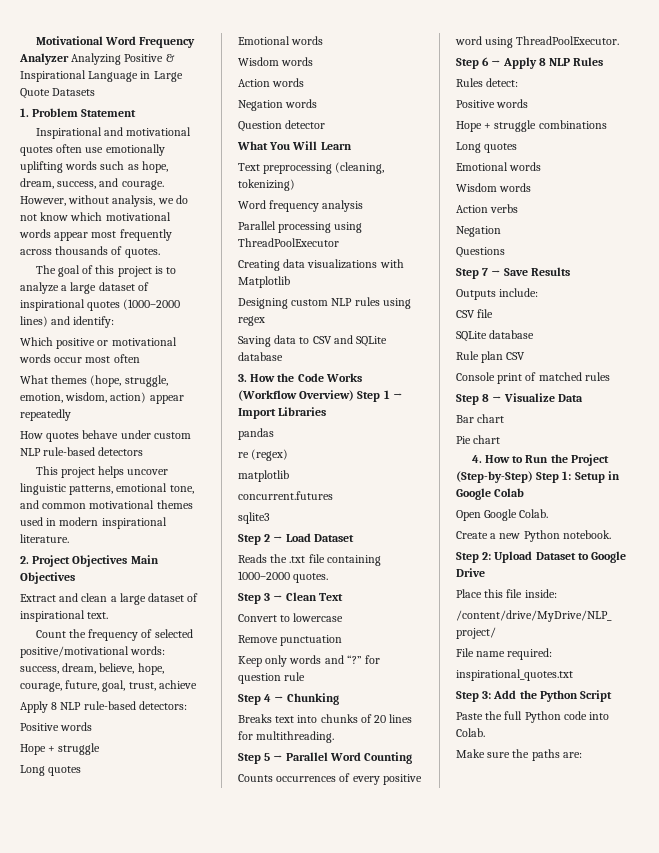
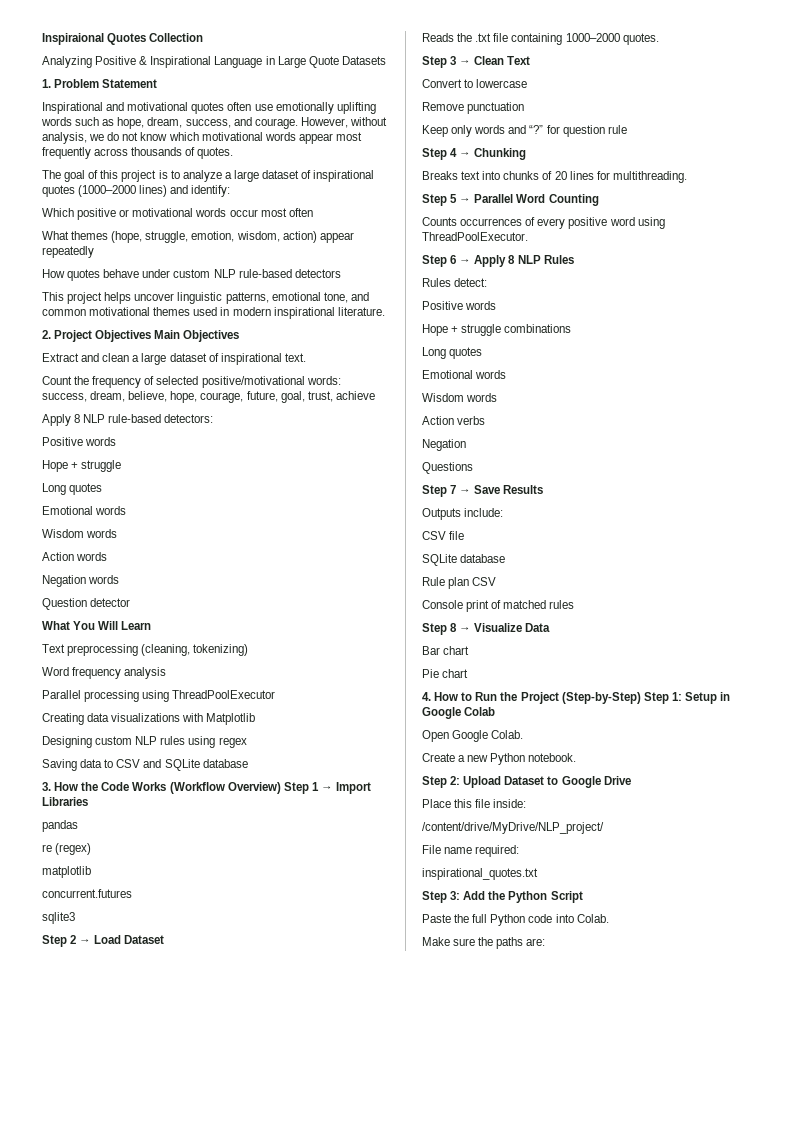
- Motivational Word Frequency Analyzer Analyzing Positive & Inspirational Language in Large Quote Datasets
+ Inspiraional Quotes Collection
+ Analyzing Positive & Inspirational Language in Large Quote Datasets

